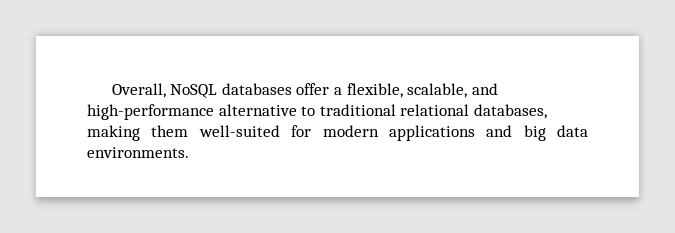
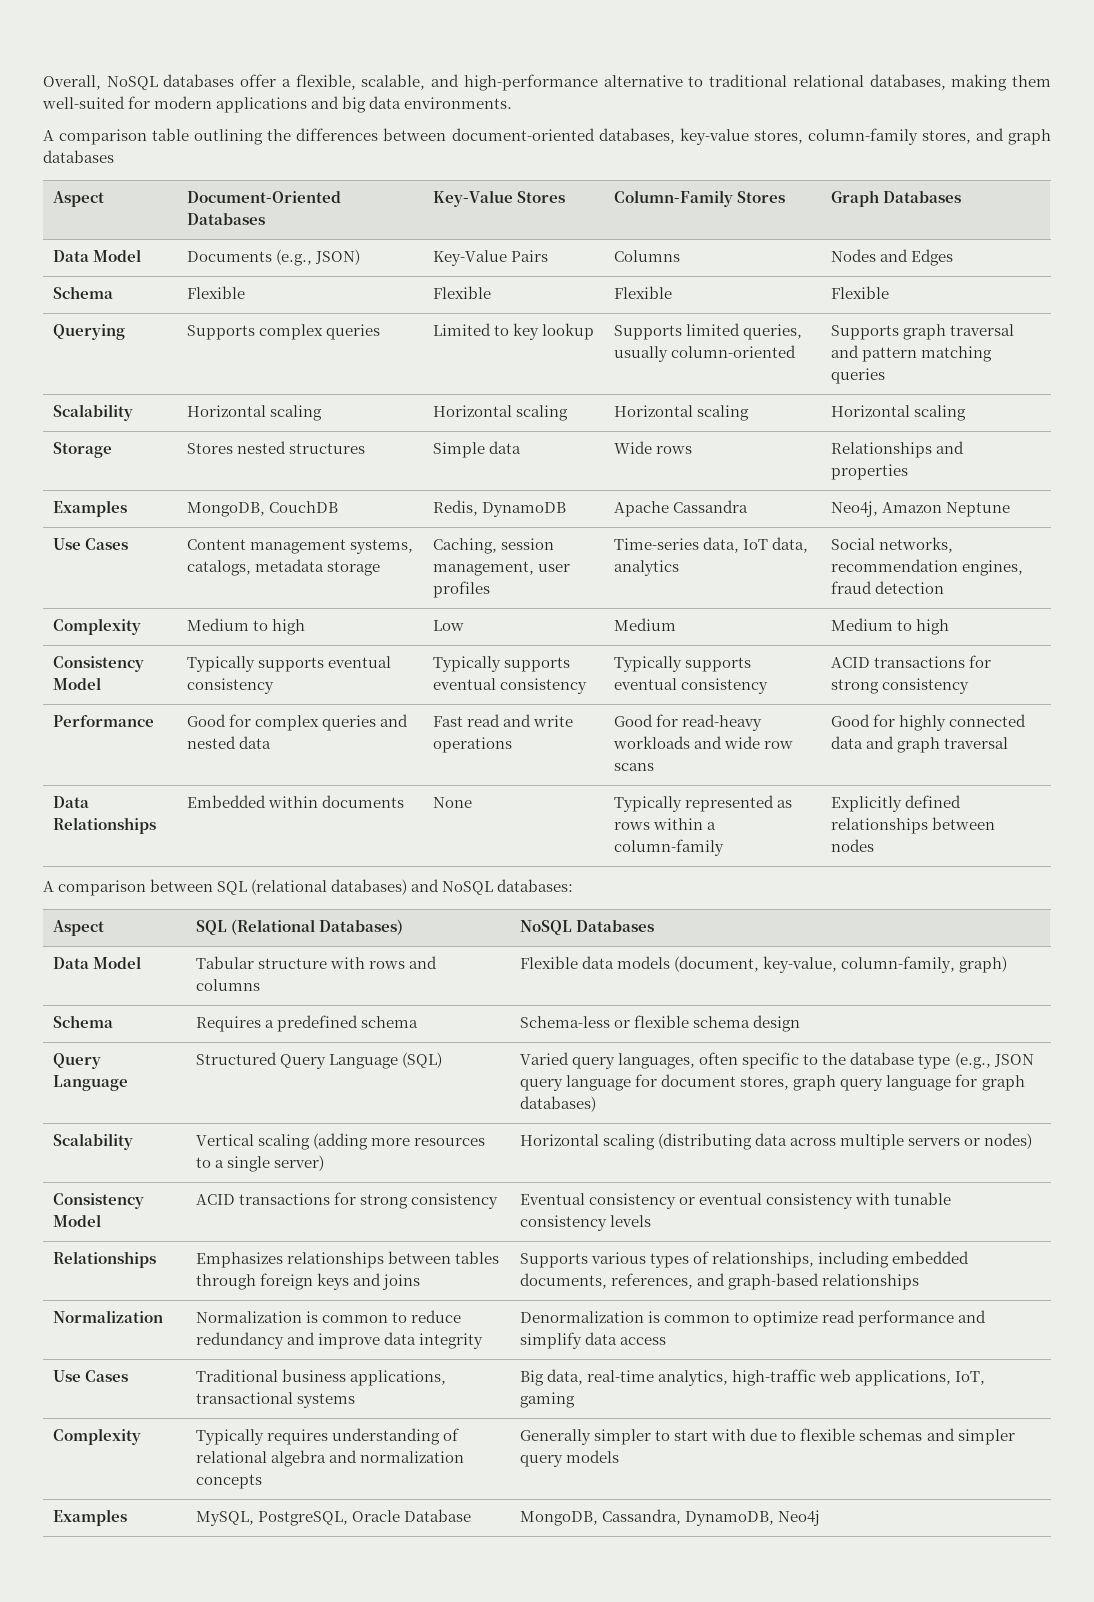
+ A comparison table outlining the differences between document-oriented databases, key-value stores, column-family stores, and graph databases
+ Aspect | Document-Oriented Databases | Key-Value Stores | Column-Family Stores | Graph Databases
+ Data Model | Documents (e.g., JSON) | Key-Value Pairs | Columns | Nodes and Edges
+ Schema | Flexible | Flexible | Flexible | Flexible
+ Querying | Supports complex queries | Limited to key lookup | Supports limited queries, usually column-oriented | Supports graph traversal and pattern matching queries
+ Scalability | Horizontal scaling | Horizontal scaling | Horizontal scaling | Horizontal scaling
+ Storage | Stores nested structures | Simple data | Wide rows | Relationships and properties
+ Examples | MongoDB, CouchDB | Redis, DynamoDB | Apache Cassandra | Neo4j, Amazon Neptune
+ Use Cases | Content management systems, catalogs, metadata storage | Caching, session management, user profiles | Time-series data, IoT data, analytics | Social networks, recommendation engines, fraud detection
+ Complexity | Medium to high | Low | Medium | Medium to high
+ Consistency Model | Typically supports eventual consistency | Typically supports eventual consistency | Typically supports eventual consistency | ACID transactions for strong consistency
+ Performance | Good for complex queries and nested data | Fast read and write operations | Good for read-heavy workloads and wide row scans | Good for highly connected data and graph traversal
+ Data Relationships | Embedded within documents | None | Typically represented as rows within a column-family | Explicitly defined relationships between nodes
+ A comparison between SQL (relational databases) and NoSQL databases:
+ Aspect | SQL (Relational Databases) | NoSQL Databases
+ Data Model | Tabular structure with rows and columns | Flexible data models (document, key-value, column-family, graph)
+ Schema | Requires a predefined schema | Schema-less or flexible schema design
+ Query Language | Structured Query Language (SQL) | Varied query languages, often specific to the database type (e.g., JSON query language for document stores, graph query language for graph databases)
+ Scalability | Vertical scaling (adding more resources to a single server) | Horizontal scaling (distributing data across multiple servers or nodes)
+ Consistency Model | ACID transactions for strong consistency | Eventual consistency or eventual consistency with tunable consistency levels
+ Relationships | Emphasizes relationships between tables through foreign keys and joins | Supports various types of relationships, including embedded documents, references, and graph-based relationships
+ Normalization | Normalization is common to reduce redundancy and improve data integrity | Denormalization is common to optimize read performance and simplify data access
+ Use Cases | Traditional business applications, transactional systems | Big data, real-time analytics, high-traffic web applications, IoT, gaming
+ Complexity | Typically requires understanding of relational algebra and normalization concepts | Generally simpler to start with due to flexible schemas and simpler query models
+ Examples | MySQL, PostgreSQL, Oracle Database | MongoDB, Cassandra, DynamoDB, Neo4j

